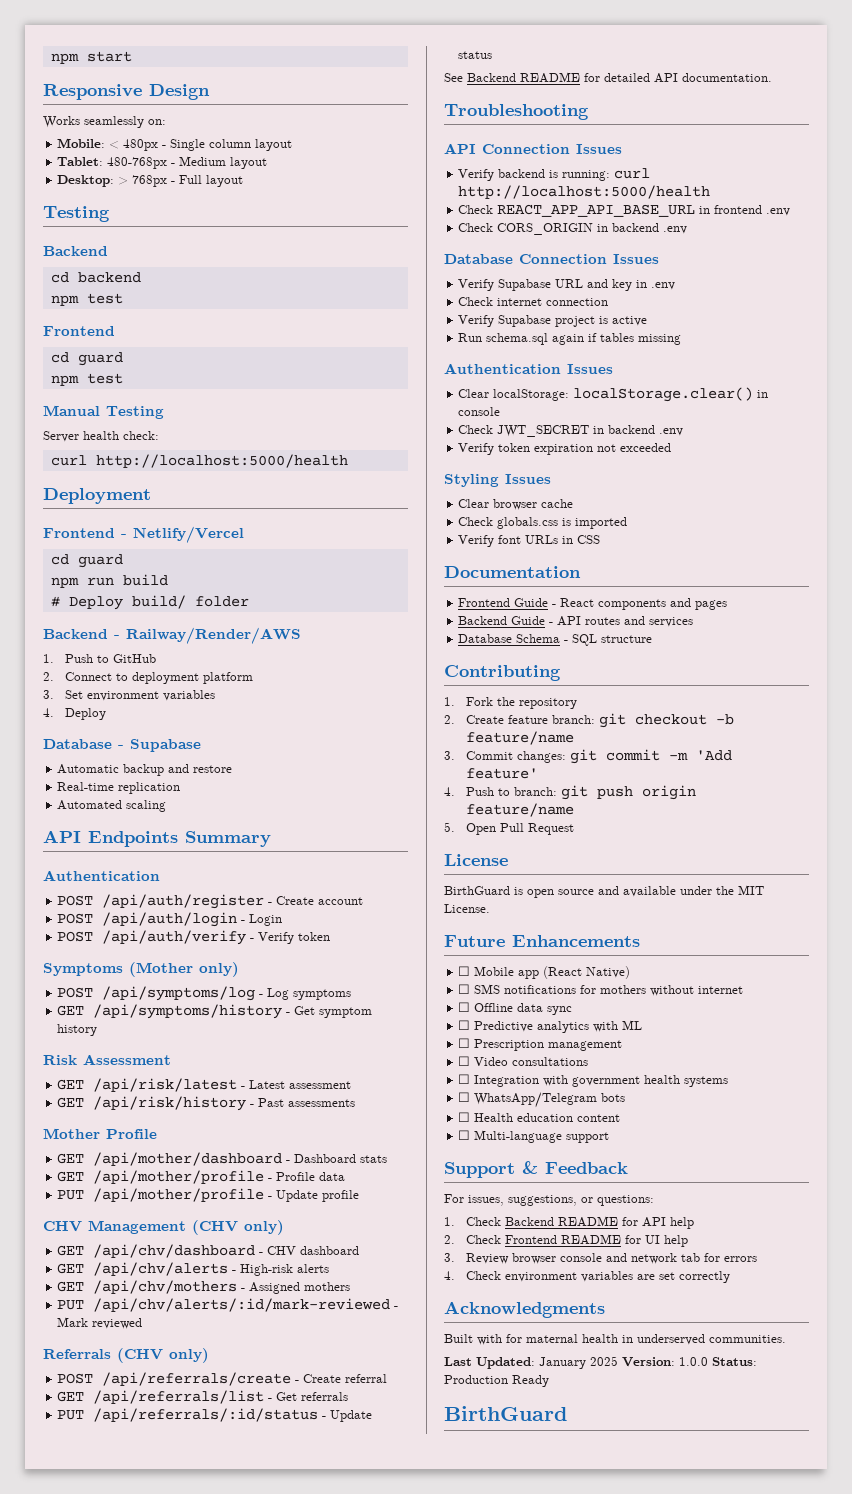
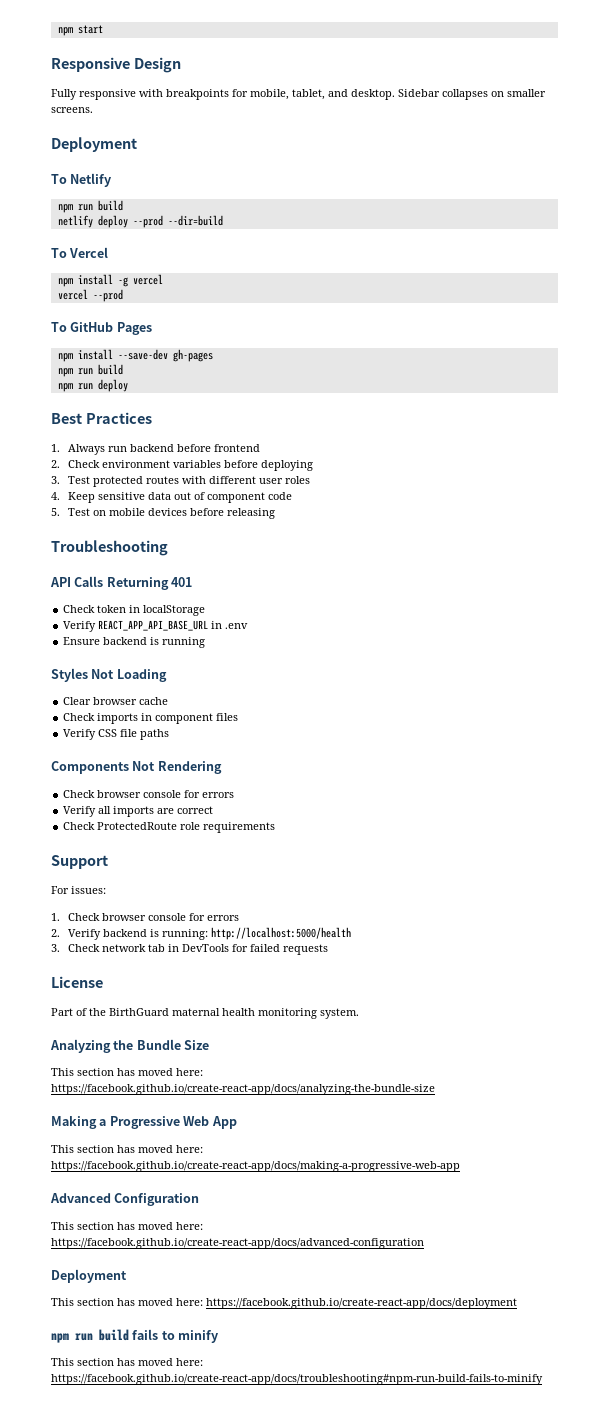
- Works seamlessly on:
- Mobile: < 480px - Single column layout
- Tablet: 480-768px - Medium layout
- Desktop: > 768px - Full layout
- Testing
- Backend
- cd backend
- npm test
- Frontend
- cd guard
- npm test
- Manual Testing
- Server health check:
- curl http://localhost:5000/health
+ Fully responsive with breakpoints for mobile, tablet, and desktop. Sidebar collapses on smaller screens.
  Deployment
- Frontend - Netlify/Vercel
- cd guard
+ To Netlify
  npm run build
- # Deploy build/ folder
- Backend - Railway/Render/AWS
- 1. Push to GitHub
- 2. Connect to deployment platform
- 3. Set environment variables
- 4. Deploy
- Database - Supabase
- Automatic backup and restore
- Real-time replication
- Automated scaling
- API Endpoints Summary
- Authentication
- POST /api/auth/register - Create account
- POST /api/auth/login - Login
- POST /api/auth/verify - Verify token
- Symptoms (Mother only)
- POST /api/symptoms/log - Log symptoms
- GET /api/symptoms/history - Get symptom history
- Risk Assessment
- GET /api/risk/latest - Latest assessment
- GET /api/risk/history - Past assessments
- Mother Profile
- GET /api/mother/dashboard - Dashboard stats
- GET /api/mother/profile - Profile data
- PUT /api/mother/profile - Update profile
- CHV Management (CHV only)
- GET /api/chv/dashboard - CHV dashboard
- GET /api/chv/alerts - High-risk alerts
- GET /api/chv/mothers - Assigned mothers
- PUT /api/chv/alerts/:id/mark-reviewed - Mark reviewed
- Referrals (CHV only)
- POST /api/referrals/create - Create referral
- GET /api/referrals/list - Get referrals
- PUT /api/referrals/:id/status - Update status
- See Backend README for detailed API documentation.
+ netlify deploy --prod --dir=build
+ To Vercel
+ npm install -g vercel
+ vercel --prod
+ To GitHub Pages
+ npm install --save-dev gh-pages
+ npm run build
+ npm run deploy
+ Best Practices
+ 1. Always run backend before frontend
+ 2. Check environment variables before deploying
+ 3. Test protected routes with different user roles
+ 4. Keep sensitive data out of component code
+ 5. Test on mobile devices before releasing
  Troubleshooting
- API Connection Issues
- Verify backend is running: curl http://localhost:5000/health
- Check REACT_APP_API_BASE_URL in frontend .env
- Check CORS_ORIGIN in backend .env
- Database Connection Issues
- Verify Supabase URL and key in .env
- Check internet connection
- Verify Supabase project is active
- Run schema.sql again if tables missing
- Authentication Issues
- Clear localStorage: localStorage.clear() in console
- Check JWT_SECRET in backend .env
- Verify token expiration not exceeded
- Styling Issues
+ API Calls Returning 401
+ Check token in localStorage
+ Verify REACT_APP_API_BASE_URL in .env
+ Ensure backend is running
+ Styles Not Loading
  Clear browser cache
- Check globals.css is imported
- Verify font URLs in CSS
- Documentation
- Frontend Guide - React components and pages
- Backend Guide - API routes and services
- Database Schema - SQL structure
- Contributing
- 1. Fork the repository
- 2. Create feature branch: git checkout -b feature/name
- 3. Commit changes: git commit -m 'Add feature'
- 4. Push to branch: git push origin feature/name
- 5. Open Pull Request
- License
- BirthGuard is open source and available under the MIT License.
- Future Enhancements
- ☐ Mobile app (React Native)
- ☐ SMS notifications for mothers without internet
- ☐ Offline data sync
- ☐ Predictive analytics with ML
- ☐ Prescription management
- ☐ Video consultations
- ☐ Integration with government health systems
- ☐ WhatsApp/Telegram bots
- ☐ Health education content
- ☐ Multi-language support
+ Check imports in component files
+ Verify CSS file paths
+ Components Not Rendering
+ Check browser console for errors
+ Verify all imports are correct
+ Check ProtectedRoute role requirements
- Support & Feedback
+ Support
- For issues, suggestions, or questions:
- 1. Check Backend README for API help
- 2. Check Frontend README for UI help
- 3. Review browser console and network tab for errors
- 4. Check environment variables are set correctly
- Acknowledgments
- Built with for maternal health in underserved communities.
- Last Updated: January 2025 Version: 1.0.0 Status: Production Ready
- BirthGuard
+ For issues:
+ 1. Check browser console for errors
+ 2. Verify backend is running: http://localhost:5000/health
+ 3. Check network tab in DevTools for failed requests
+ License
+ Part of the BirthGuard maternal health monitoring system.
+ Analyzing the Bundle Size
+ This section has moved here: https://facebook.github.io/create-react-app/docs/analyzing-the-bundle-size
+ Making a Progressive Web App
+ This section has moved here: https://facebook.github.io/create-react-app/docs/making-a-progressive-web-app
+ Advanced Configuration
+ This section has moved here: https://facebook.github.io/create-react-app/docs/advanced-configuration
+ Deployment
+ This section has moved here: https://facebook.github.io/create-react-app/docs/deployment
+ npm run build fails to minify
+ This section has moved here: https://facebook.github.io/create-react-app/docs/troubleshooting#npm-run-build-fails-to-minify

